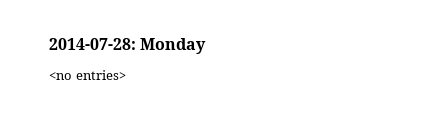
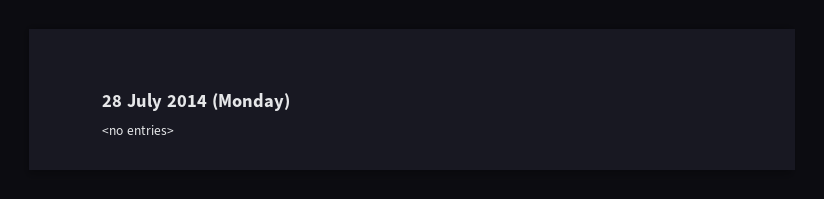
- 2014-07-28: Monday
+ 28 July 2014 (Monday)

